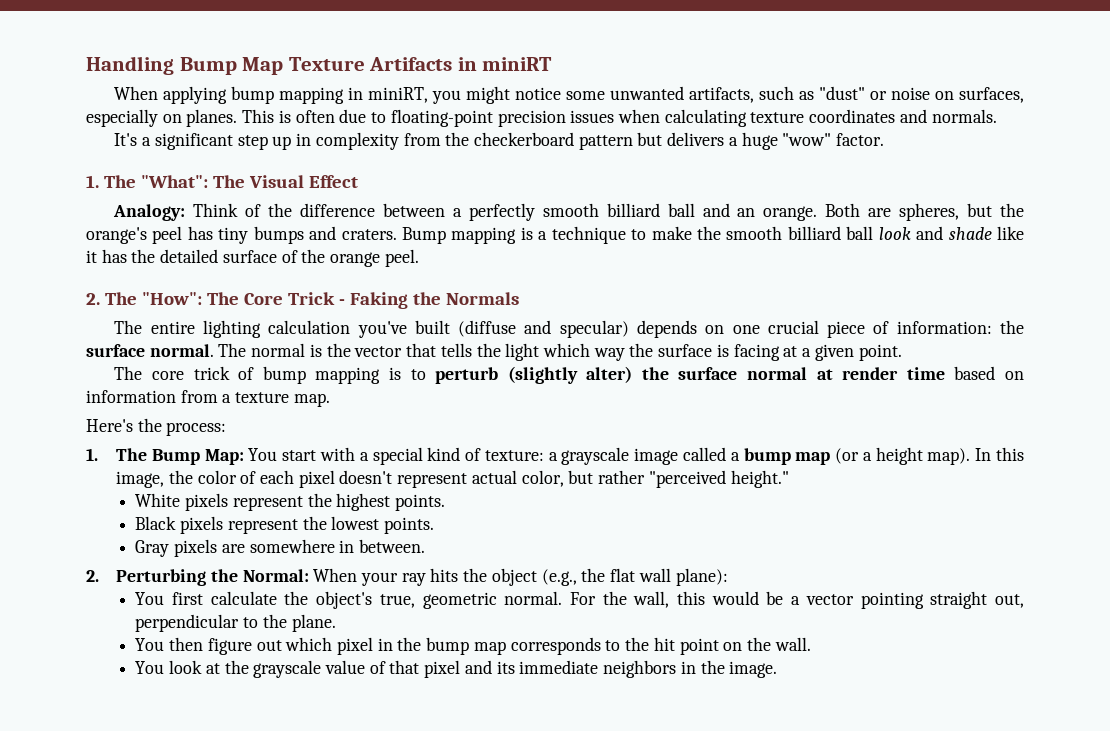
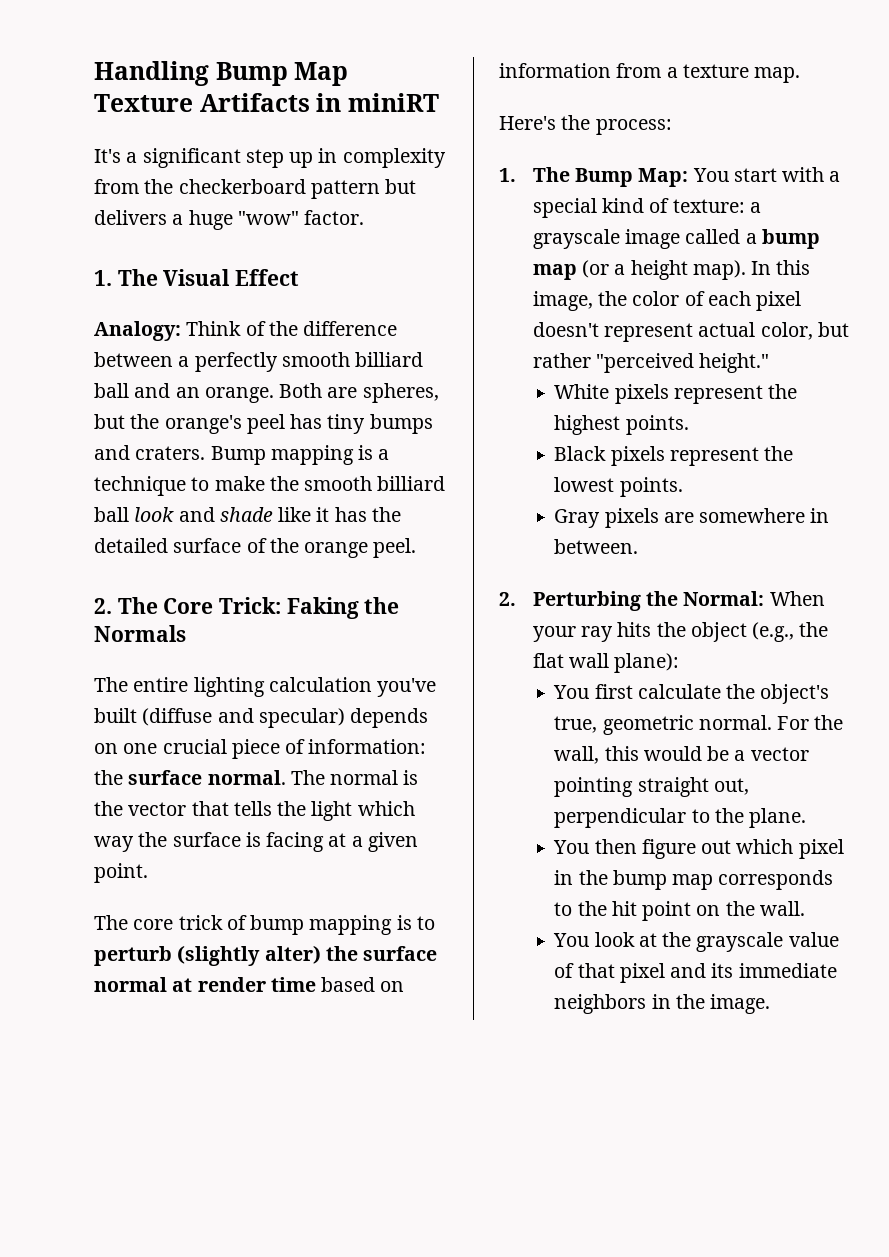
- When applying bump mapping in miniRT, you might notice some unwanted artifacts, such as "dust" or noise on surfaces, especially on planes. This is often due to floating-point precision issues when calculating texture coordinates and normals.
- 1. The "What": The Visual Effect
+ 1. The Visual Effect
- 2. The "How": The Core Trick - Faking the Normals
+ 2. The Core Trick: Faking the Normals

